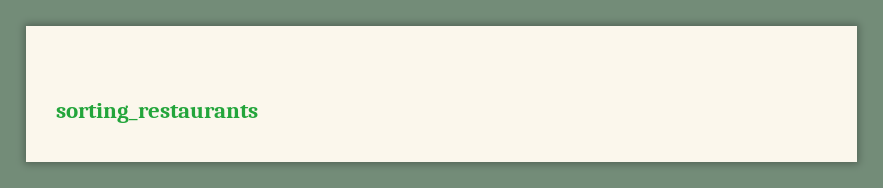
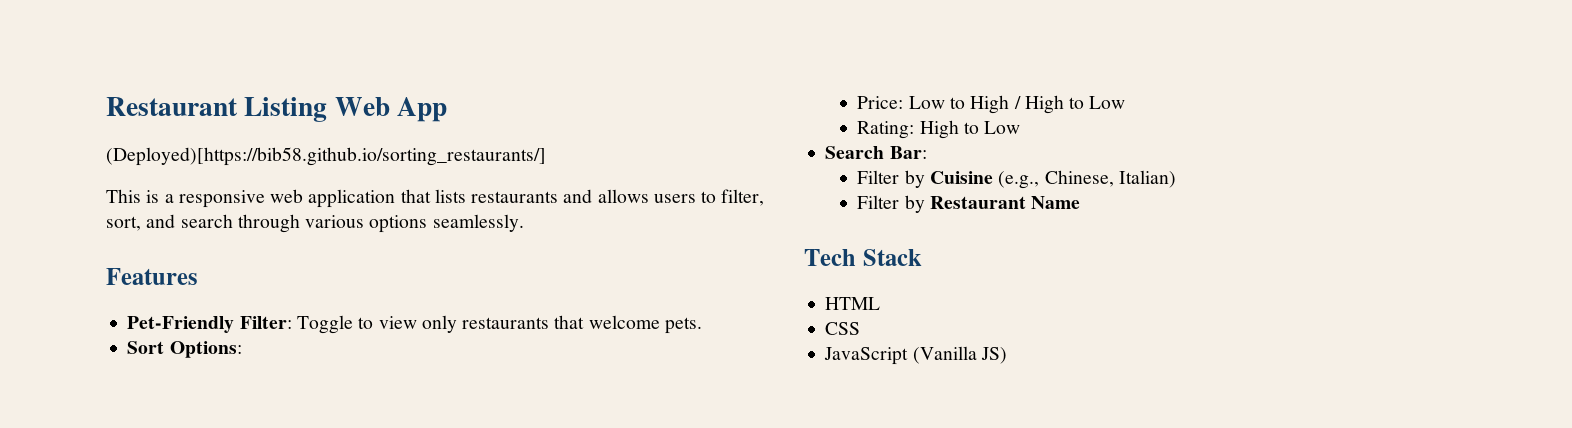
- sorting_restaurants
+ Restaurant Listing Web App
+ (Deployed)[https://bib58.github.io/sorting_restaurants/]
+ This is a responsive web application that lists restaurants and allows users to filter, sort, and search through various options seamlessly.
+ Features
+ Pet-Friendly Filter: Toggle to view only restaurants that welcome pets.
+ Sort Options:
+ Price: Low to High / High to Low
+ Rating: High to Low
+ Search Bar:
+ Filter by Cuisine (e.g., Chinese, Italian)
+ Filter by Restaurant Name
+ Tech Stack
+ HTML
+ CSS
+ JavaScript (Vanilla JS)

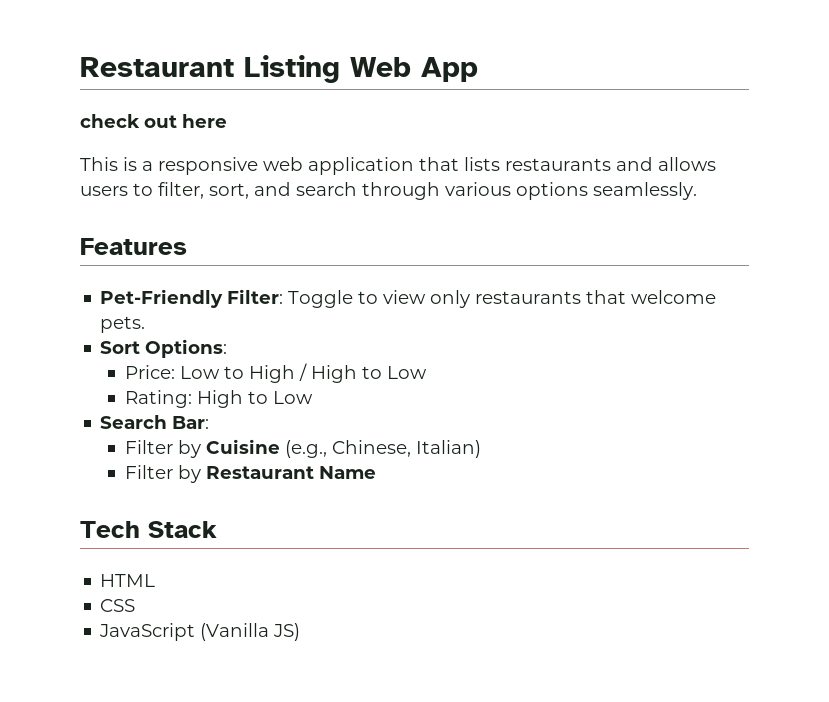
- (Deployed)[https://bib58.github.io/sorting_restaurants/]
+ check out here

